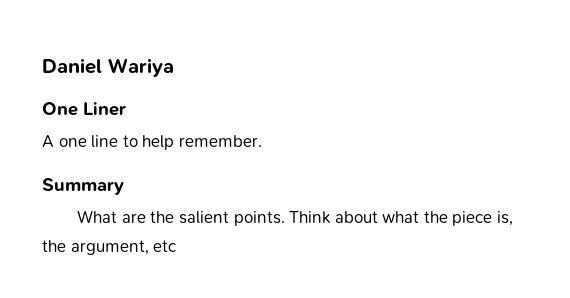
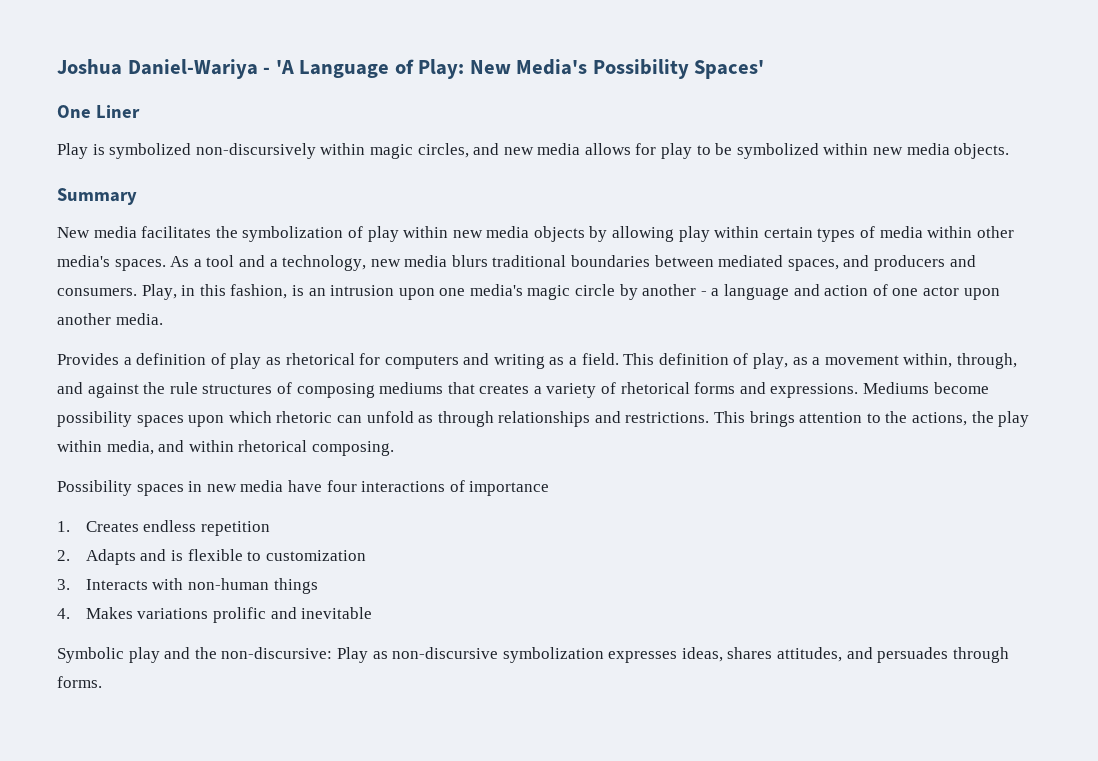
- Daniel Wariya
+ Joshua Daniel-Wariya - 'A Language of Play: New Media's Possibility Spaces'
  One Liner
- A one line to help remember.
+ Play is symbolized non-discursively within magic circles, and new media allows for play to be symbolized within new media objects.
  Summary
- What are the salient points. Think about what the piece is, the argument, etc
+ New media facilitates the symbolization of play within new media objects by allowing play within certain types of media within other media's spaces. As a tool and a technology, new media blurs traditional boundaries between mediated spaces, and producers and consumers. Play, in this fashion, is an intrusion upon one media's magic circle by another - a language and action of one actor upon another media.
+ Provides a definition of play as rhetorical for computers and writing as a field. This definition of play, as a movement within, through, and against the rule structures of composing mediums that creates a variety of rhetorical forms and expressions. Mediums become possibility spaces upon which rhetoric can unfold as through relationships and restrictions. This brings attention to the actions, the play within media, and within rhetorical composing.
+ Possibility spaces in new media have four interactions of importance
+ 1. Creates endless repetition
+ 2. Adapts and is flexible to customization
+ 3. Interacts with non-human things
+ 4. Makes variations prolific and inevitable
+ Symbolic play and the non-discursive: Play as non-discursive symbolization expresses ideas, shares attitudes, and persuades through forms.

